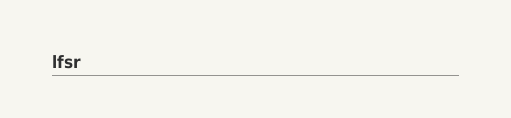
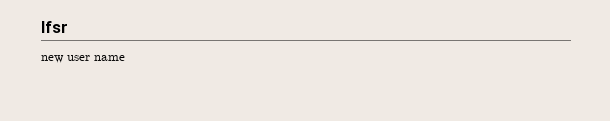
+ new user name

